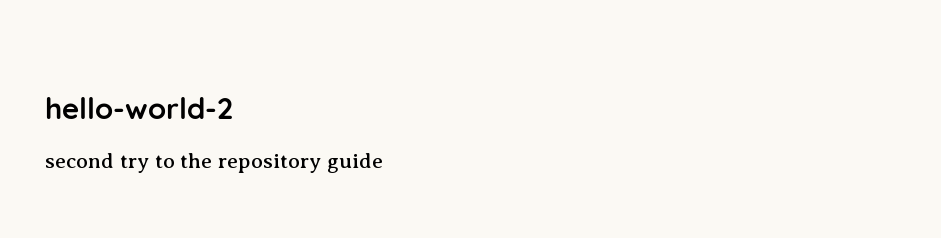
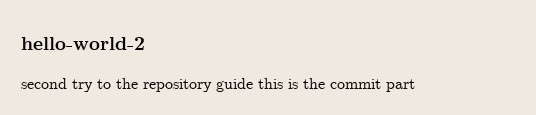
- second try to the repository guide
+ second try to the repository guide this is the commit part

